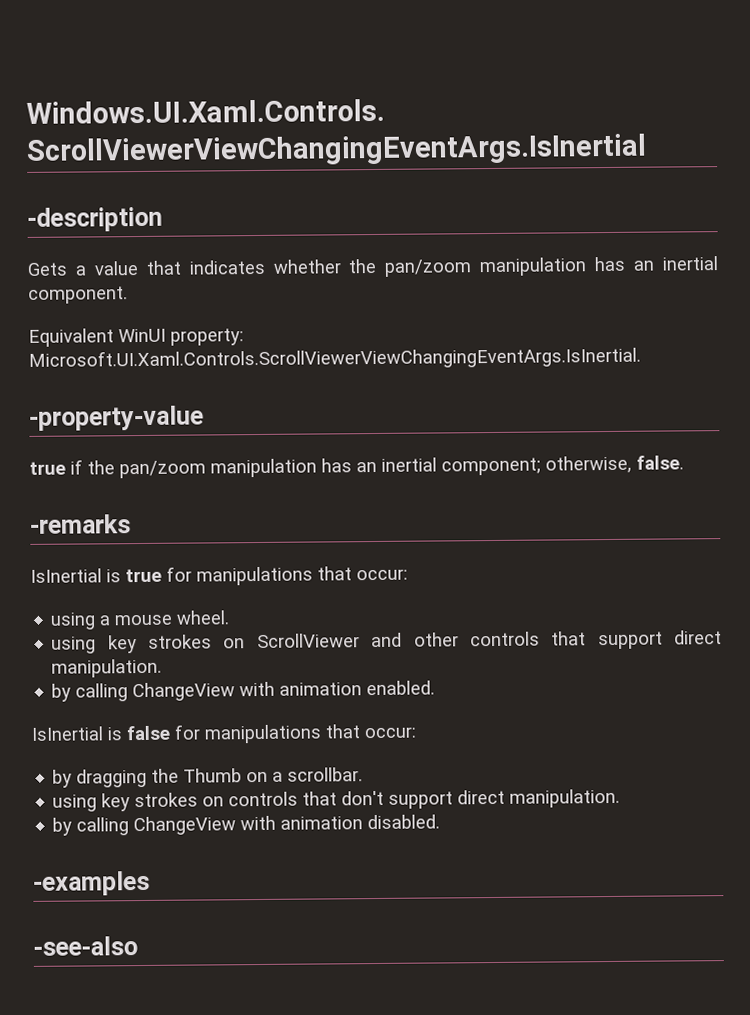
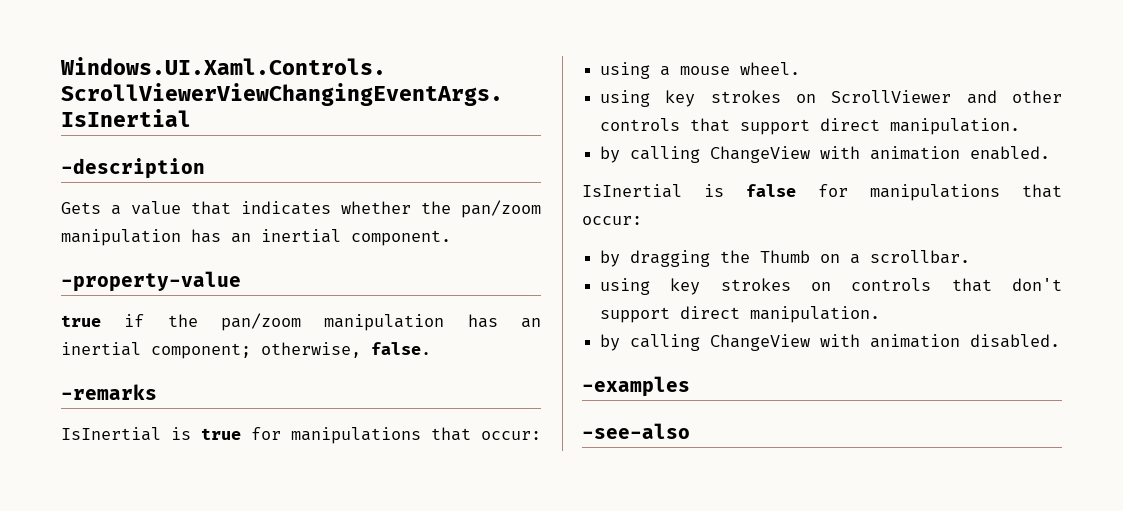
- Equivalent WinUI property: Microsoft.UI.Xaml.Controls.ScrollViewerViewChangingEventArgs.IsInertial.

